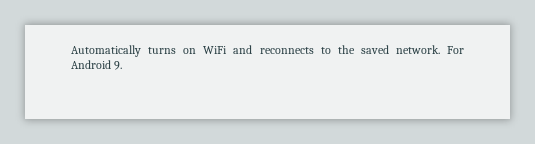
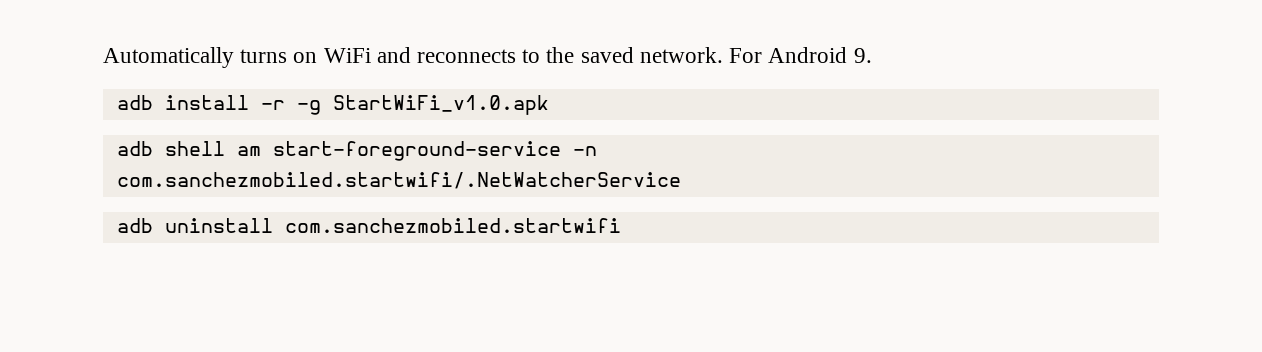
+ adb install -r -g StartWiFi_v1.0.apk
+ adb shell am start-foreground-service -n com.sanchezmobiled.startwifi/.NetWatcherService
+ adb uninstall com.sanchezmobiled.startwifi

